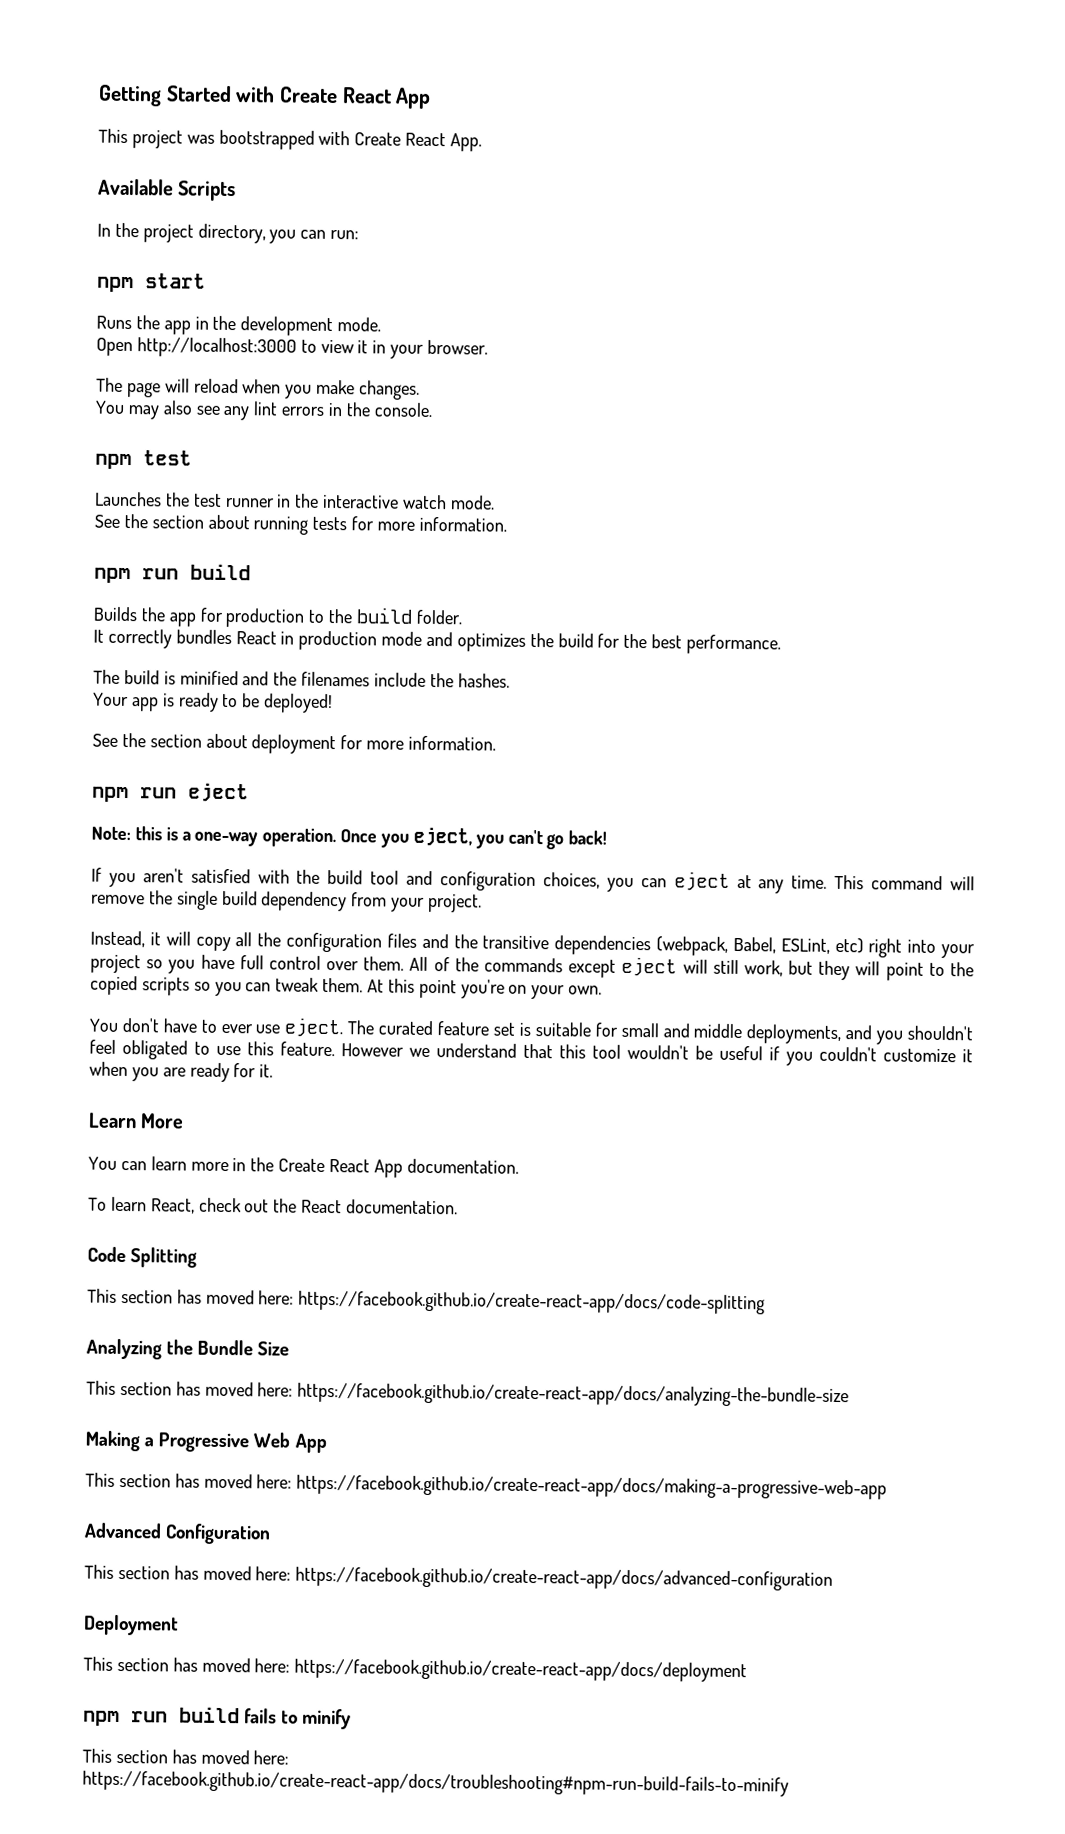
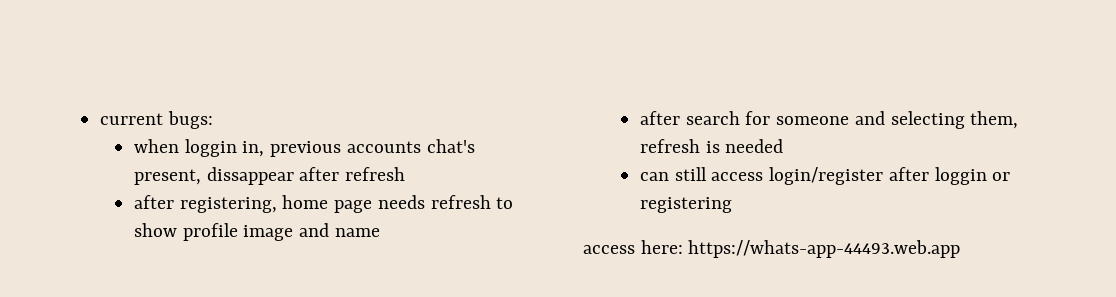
- Getting Started with Create React App
- This project was bootstrapped with Create React App.
- Available Scripts
- In the project directory, you can run:
- npm start
- Runs the app in the development mode.
- Open http://localhost:3000 to view it in your browser.
- The page will reload when you make changes.
- You may also see any lint errors in the console.
- npm test
- Launches the test runner in the interactive watch mode.
- See the section about running tests for more information.
- npm run build
- Builds the app for production to the build folder.
- It correctly bundles React in production mode and optimizes the build for the best performance.
- The build is minified and the filenames include the hashes.
- Your app is ready to be deployed!
- See the section about deployment for more information.
- npm run eject
- Note: this is a one-way operation. Once you eject, you can't go back!
- If you aren't satisfied with the build tool and configuration choices, you can eject at any time. This command will remove the single build dependency from your project.
- Instead, it will copy all the configuration files and the transitive dependencies (webpack, Babel, ESLint, etc) right into your project so you have full control over them. All of the commands except eject will still work, but they will point to the copied scripts so you can tweak them. At this point you're on your own.
- You don't have to ever use eject. The curated feature set is suitable for small and middle deployments, and you shouldn't feel obligated to use this feature. However we understand that this tool wouldn't be useful if you couldn't customize it when you are ready for it.
- Learn More
- You can learn more in the Create React App documentation.
- To learn React, check out the React documentation.
- Code Splitting
- This section has moved here: https://facebook.github.io/create-react-app/docs/code-splitting
- Analyzing the Bundle Size
- This section has moved here: https://facebook.github.io/create-react-app/docs/analyzing-the-bundle-size
- Making a Progressive Web App
- This section has moved here: https://facebook.github.io/create-react-app/docs/making-a-progressive-web-app
- Advanced Configuration
- This section has moved here: https://facebook.github.io/create-react-app/docs/advanced-configuration
- Deployment
- This section has moved here: https://facebook.github.io/create-react-app/docs/deployment
- npm run build fails to minify
- This section has moved here: https://facebook.github.io/create-react-app/docs/troubleshooting#npm-run-build-fails-to-minify
+ current bugs:
+ when loggin in, previous accounts chat's present, dissappear after refresh
+ after registering, home page needs refresh to show profile image and name
+ after search for someone and selecting them, refresh is needed
+ can still access login/register after loggin or registering
+ access here: https://whats-app-44493.web.app

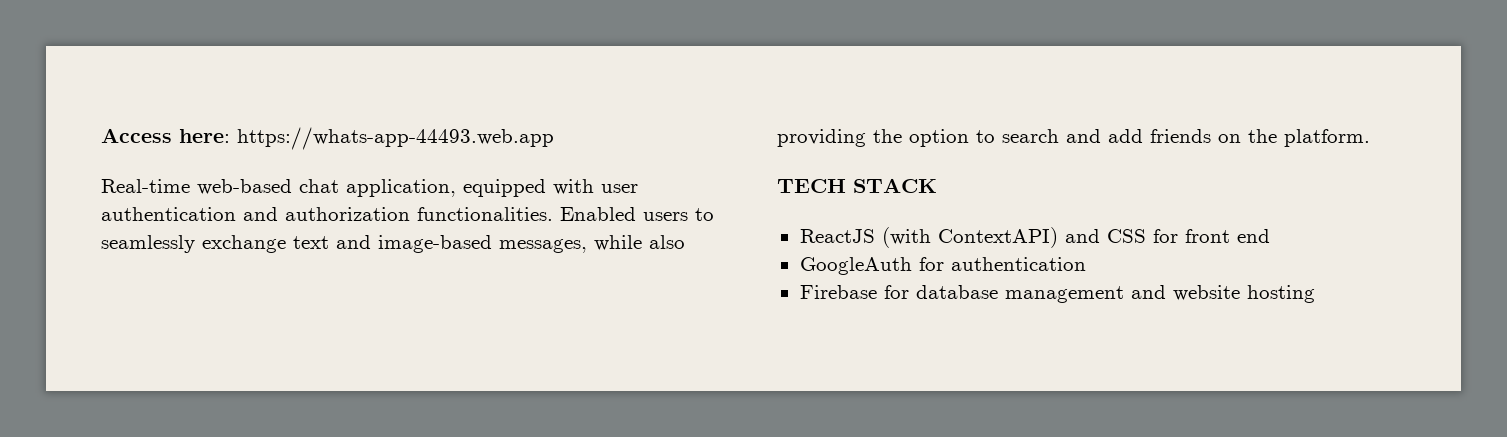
- current bugs:
- when loggin in, previous accounts chat's present, dissappear after refresh
- after registering, home page needs refresh to show profile image and name
- after search for someone and selecting them, refresh is needed
- can still access login/register after loggin or registering
- access here: https://whats-app-44493.web.app
+ Access here: https://whats-app-44493.web.app
+ Real-time web-based chat application, equipped with user authentication and authorization functionalities. Enabled users to seamlessly exchange text and image-based messages, while also providing the option to search and add friends on the platform.
+ TECH STACK
+ ReactJS (with ContextAPI) and CSS for front end
+ GoogleAuth for authentication
+ Firebase for database management and website hosting

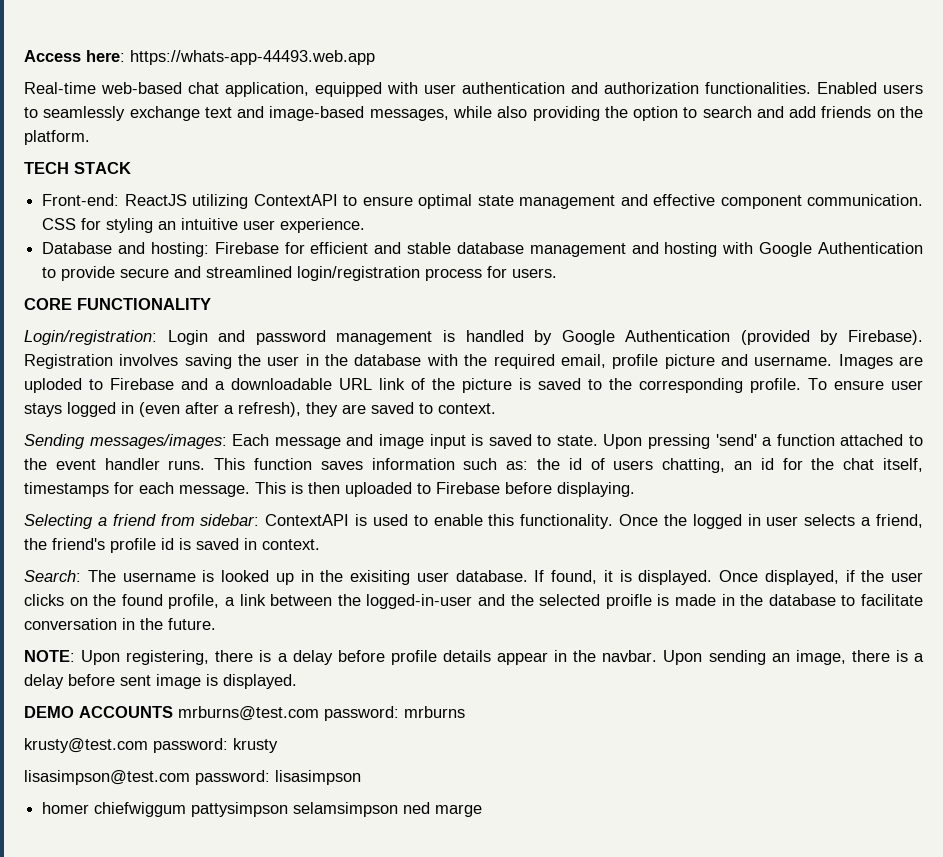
- ReactJS (with ContextAPI) and CSS for front end
- GoogleAuth for authentication
- Firebase for database management and website hosting
+ Front-end: ReactJS utilizing ContextAPI to ensure optimal state management and effective component communication. CSS for styling an intuitive user experience.
+ Database and hosting: Firebase for efficient and stable database management and hosting with Google Authentication to provide secure and streamlined login/registration process for users.
+ CORE FUNCTIONALITY
+ Login/registration: Login and password management is handled by Google Authentication (provided by Firebase). Registration involves saving the user in the database with the required email, profile picture and username. Images are uploded to Firebase and a downloadable URL link of the picture is saved to the corresponding profile. To ensure user stays logged in (even after a refresh), they are saved to context.
+ Sending messages/images: Each message and image input is saved to state. Upon pressing 'send' a function attached to the event handler runs. This function saves information such as: the id of users chatting, an id for the chat itself, timestamps for each message. This is then uploaded to Firebase before displaying.
+ Selecting a friend from sidebar: ContextAPI is used to enable this functionality. Once the logged in user selects a friend, the friend's profile id is saved in context.
+ Search: The username is looked up in the exisiting user database. If found, it is displayed. Once displayed, if the user clicks on the found profile, a link between the logged-in-user and the selected proifle is made in the database to facilitate conversation in the future.
+ NOTE: Upon registering, there is a delay before profile details appear in the navbar. Upon sending an image, there is a delay before sent image is displayed.
+ DEMO ACCOUNTS mrburns@test.com password: mrburns
+ krusty@test.com password: krusty
+ lisasimpson@test.com password: lisasimpson
+ homer chiefwiggum pattysimpson selamsimpson ned marge

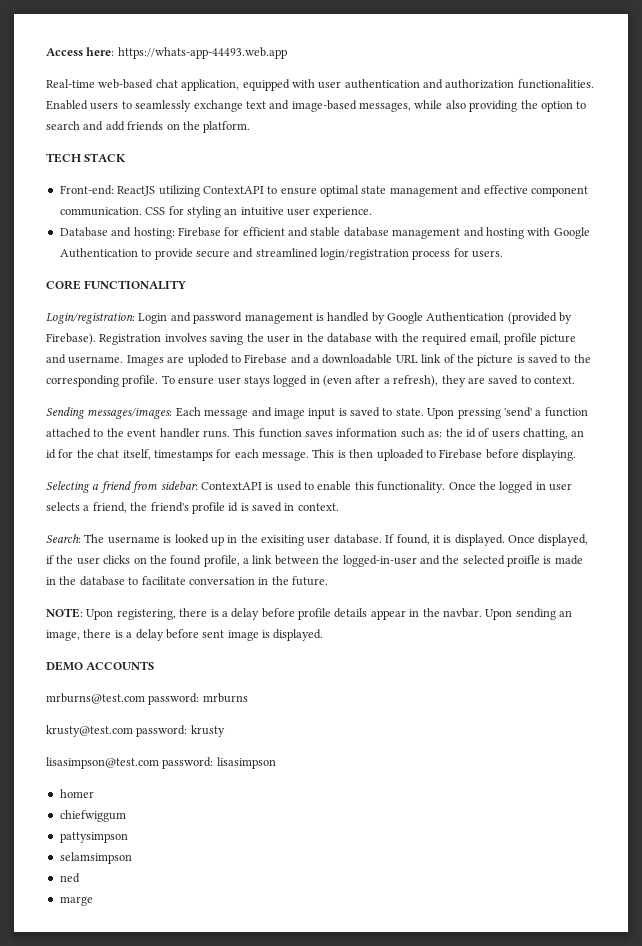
- DEMO ACCOUNTS mrburns@test.com password: mrburns
+ DEMO ACCOUNTS
+ mrburns@test.com password: mrburns
- homer chiefwiggum pattysimpson selamsimpson ned marge
+ homer
+ chiefwiggum
+ pattysimpson
+ selamsimpson
+ ned
+ marge

